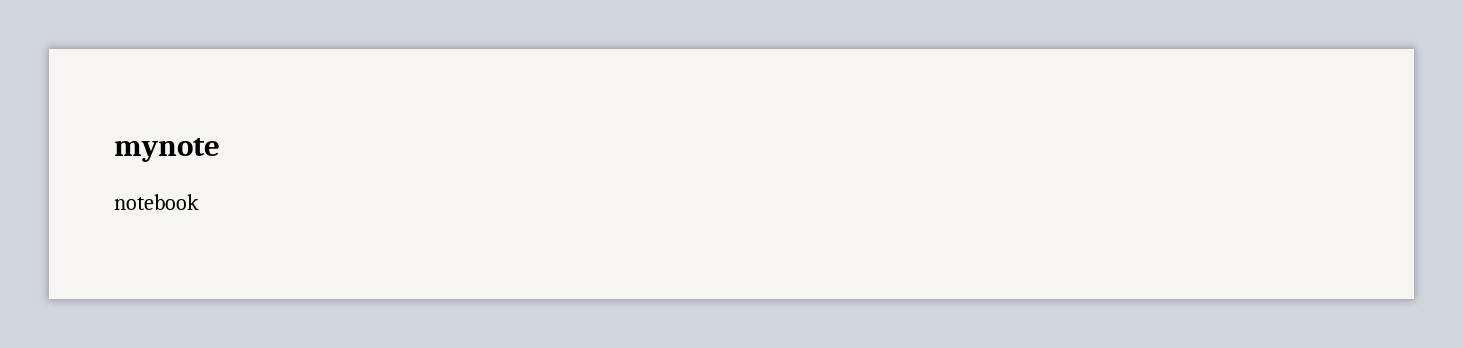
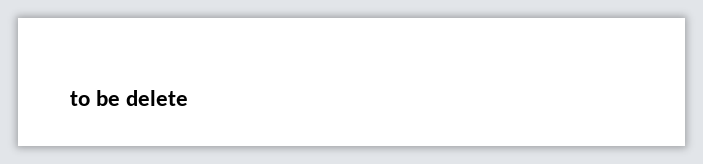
- mynote
- notebook
+ to be delete

